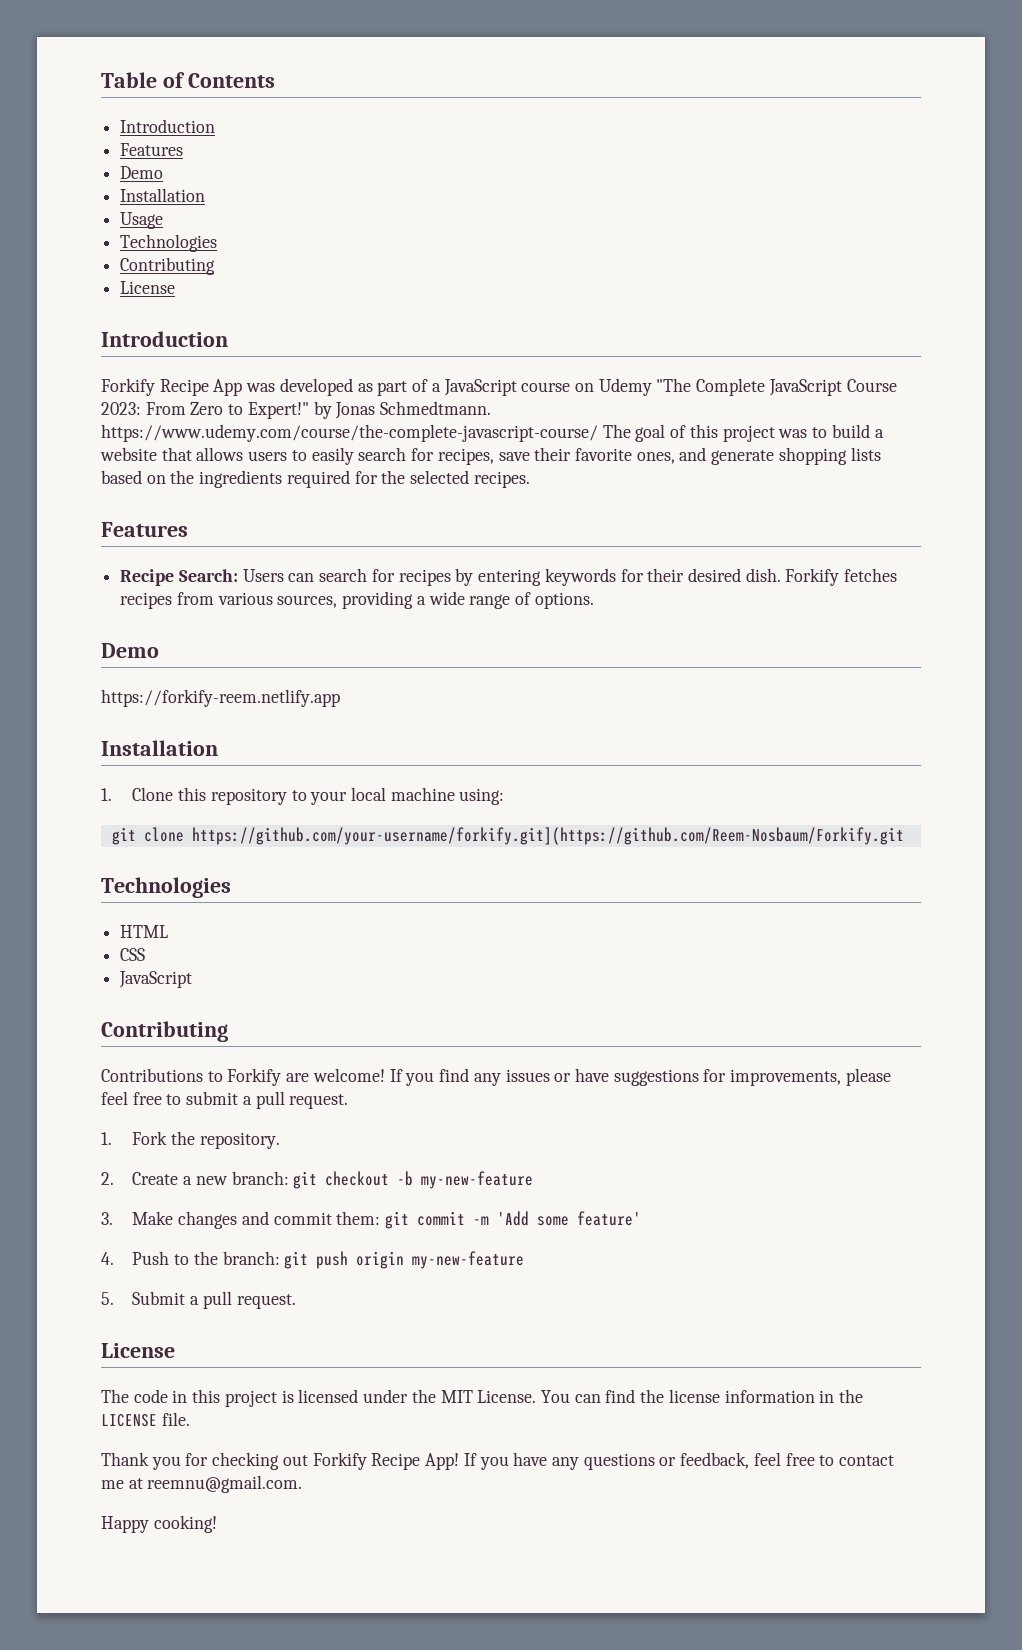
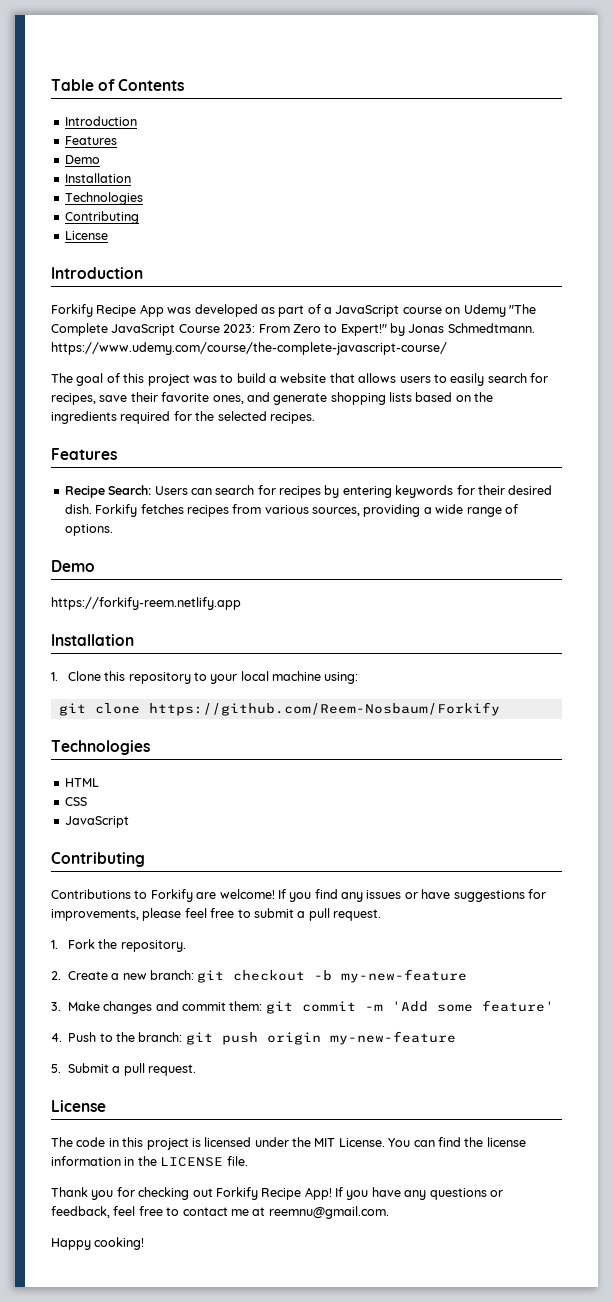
- Usage
- From Zero to Expert!" by Jonas Schmedtmann. https://www.udemy.com/course/the-complete-javascript-course/ The goal of this project was to build a website that allows users to easily search for recipes, save their favorite ones, and generate shopping lists based on the ingredients required for the selected recipes.
+ From Zero to Expert!" by Jonas Schmedtmann. https://www.udemy.com/course/the-complete-javascript-course/
+ The goal of this project was to build a website that allows users to easily search for recipes, save their favorite ones, and generate shopping lists based on the ingredients required for the selected recipes.
- git clone https://github.com/your-username/forkify.git](https://github.com/Reem-Nosbaum/Forkify.git
+ git clone https://github.com/Reem-Nosbaum/Forkify

